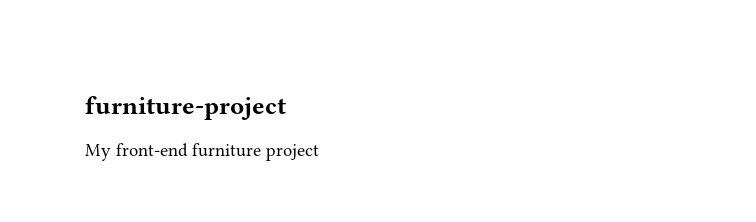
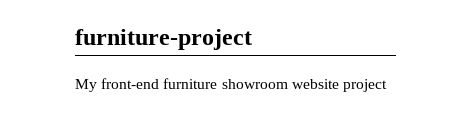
- My front-end furniture project
+ My front-end furniture showroom website project

